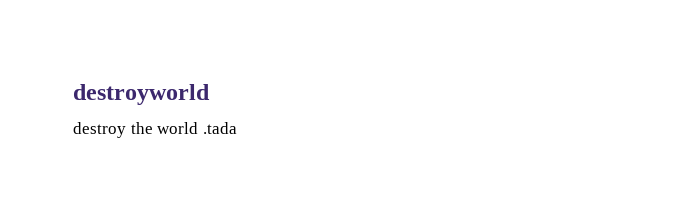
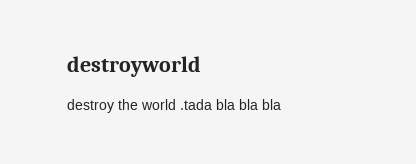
- destroy the world .tada
+ destroy the world .tada bla bla bla

